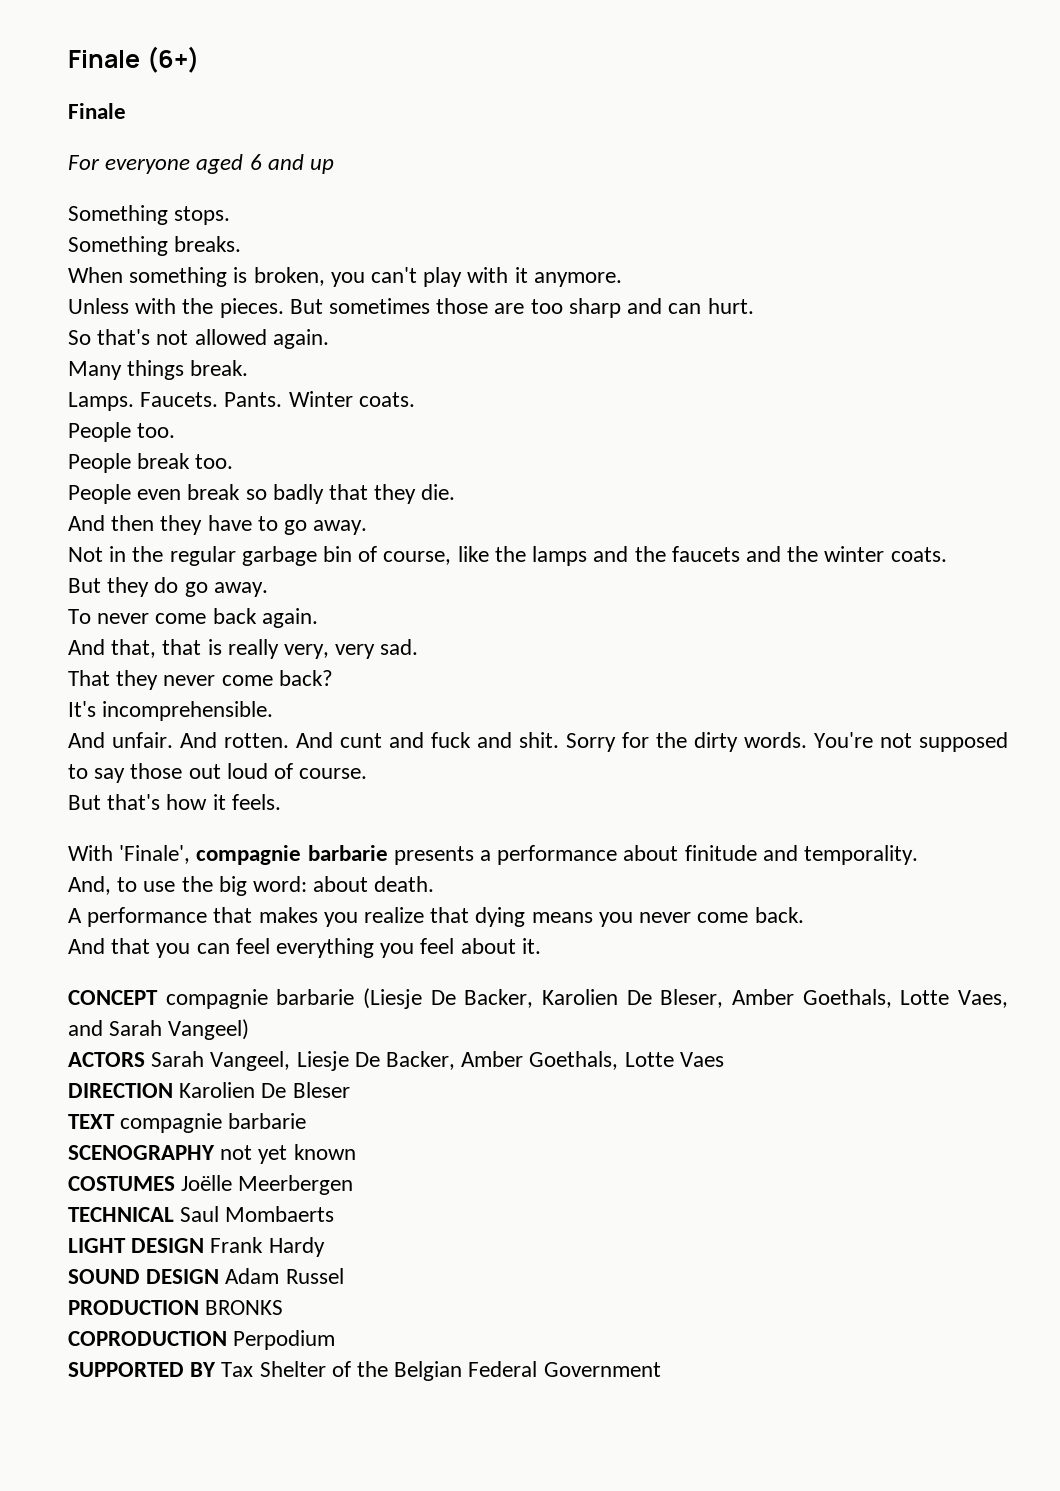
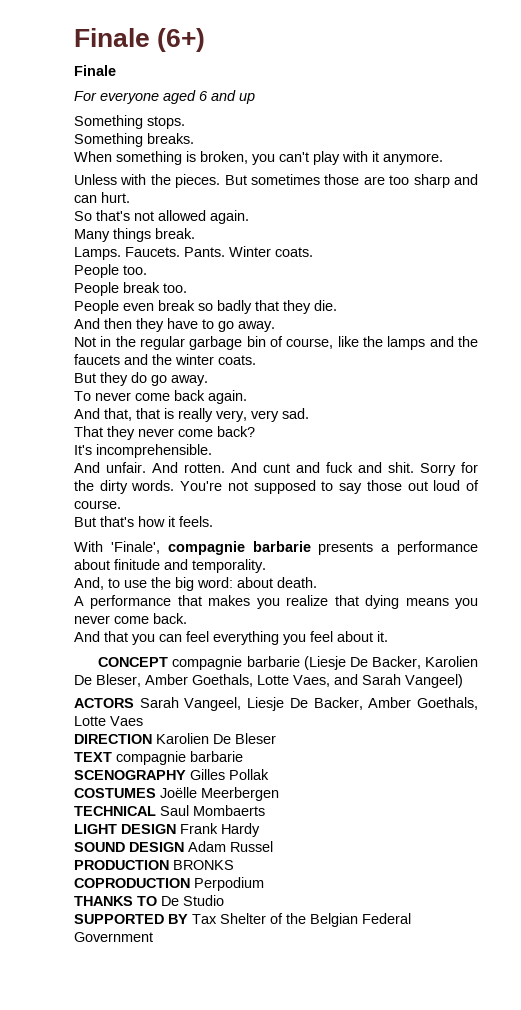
- SCENOGRAPHY not yet known
+ SCENOGRAPHY Gilles Pollak
+ THANKS TO De Studio

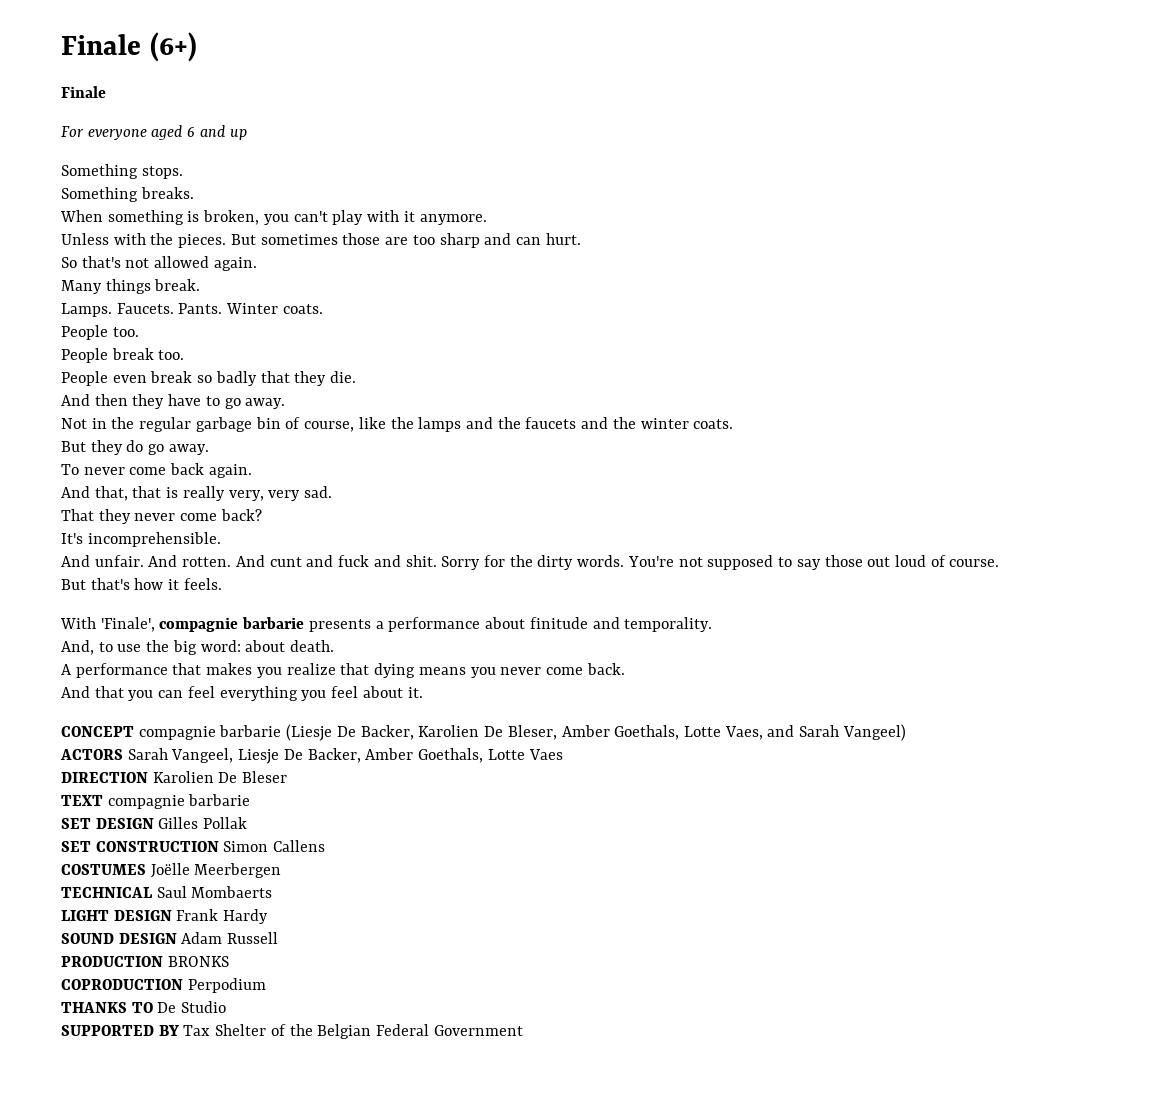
- SCENOGRAPHY Gilles Pollak
+ SET DESIGN Gilles Pollak
+ SET CONSTRUCTION Simon Callens
- SOUND DESIGN Adam Russel
+ SOUND DESIGN Adam Russell

